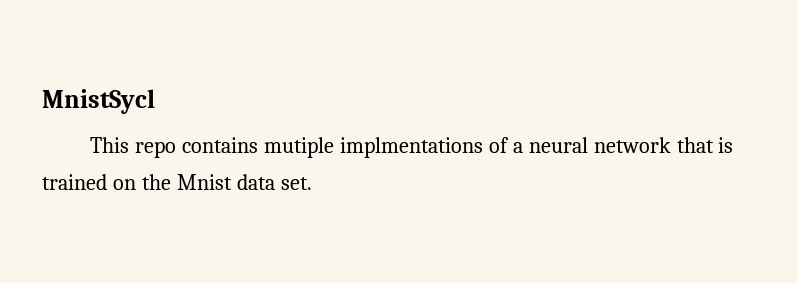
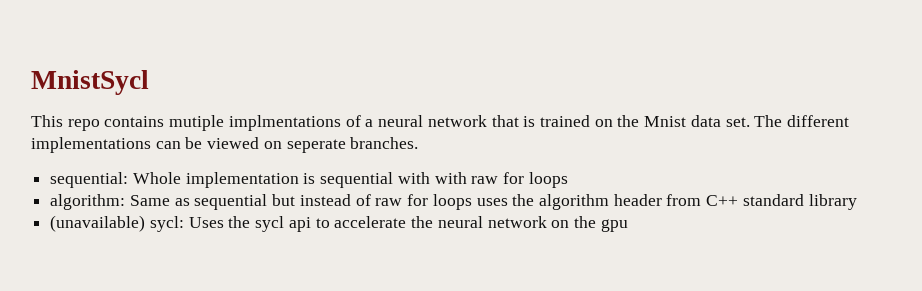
+ The different implementations can be viewed on seperate branches.
+ sequential: Whole implementation is sequential with with raw for loops
+ algorithm: Same as sequential but instead of raw for loops uses the algorithm header from C++ standard library
+ (unavailable) sycl: Uses the sycl api to accelerate the neural network on the gpu

